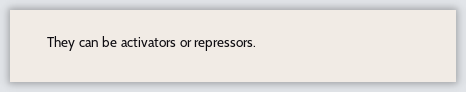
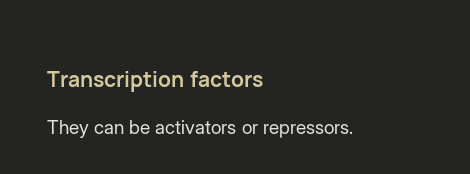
+ Transcription factors

